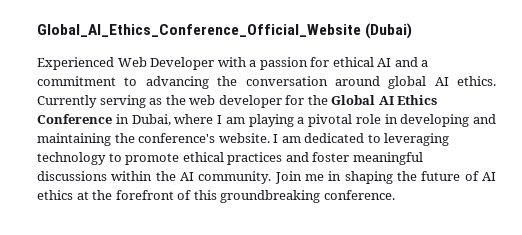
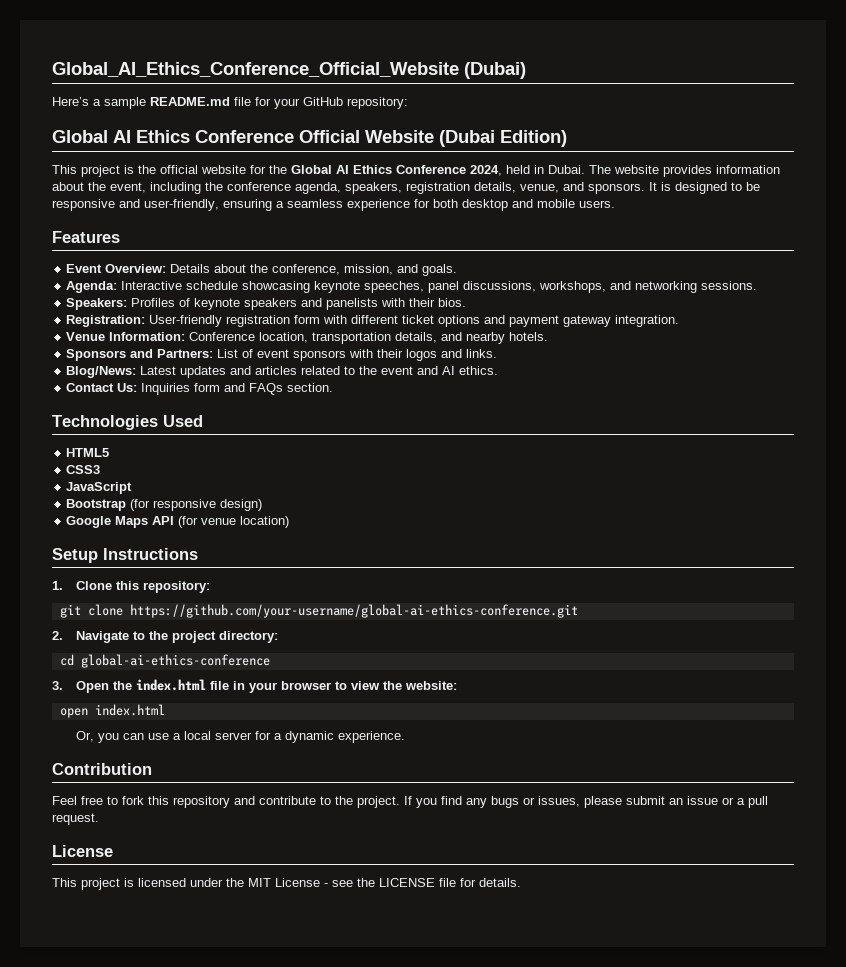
- Experienced Web Developer with a passion for ethical AI and a commitment to advancing the conversation around global AI ethics. Currently serving as the web developer for the Global AI Ethics Conference in Dubai, where I am playing a pivotal role in developing and maintaining the conference's website. I am dedicated to leveraging technology to promote ethical practices and foster meaningful discussions within the AI community. Join me in shaping the future of AI ethics at the forefront of this groundbreaking conference.
+ Here’s a sample README.md file for your GitHub repository:
+ Global AI Ethics Conference Official Website (Dubai Edition)
+ This project is the official website for the Global AI Ethics Conference 2024, held in Dubai. The website provides information about the event, including the conference agenda, speakers, registration details, venue, and sponsors. It is designed to be responsive and user-friendly, ensuring a seamless experience for both desktop and mobile users.
+ Features
+ Event Overview: Details about the conference, mission, and goals.
+ Agenda: Interactive schedule showcasing keynote speeches, panel discussions, workshops, and networking sessions.
+ Speakers: Profiles of keynote speakers and panelists with their bios.
+ Registration: User-friendly registration form with different ticket options and payment gateway integration.
+ Venue Information: Conference location, transportation details, and nearby hotels.
+ Sponsors and Partners: List of event sponsors with their logos and links.
+ Blog/News: Latest updates and articles related to the event and AI ethics.
+ Contact Us: Inquiries form and FAQs section.
+ Technologies Used
+ HTML5
+ CSS3
+ JavaScript
+ Bootstrap (for responsive design)
+ Google Maps API (for venue location)
+ Setup Instructions
+ 1. Clone this repository:
+ git clone https://github.com/your-username/global-ai-ethics-conference.git
+ 2. Navigate to the project directory:
+ cd global-ai-ethics-conference
+ 3. Open the index.html file in your browser to view the website:
+ open index.html
+ Or, you can use a local server for a dynamic experience.
+ Contribution
+ Feel free to fork this repository and contribute to the project. If you find any bugs or issues, please submit an issue or a pull request.
+ License
+ This project is licensed under the MIT License - see the LICENSE file for details.

